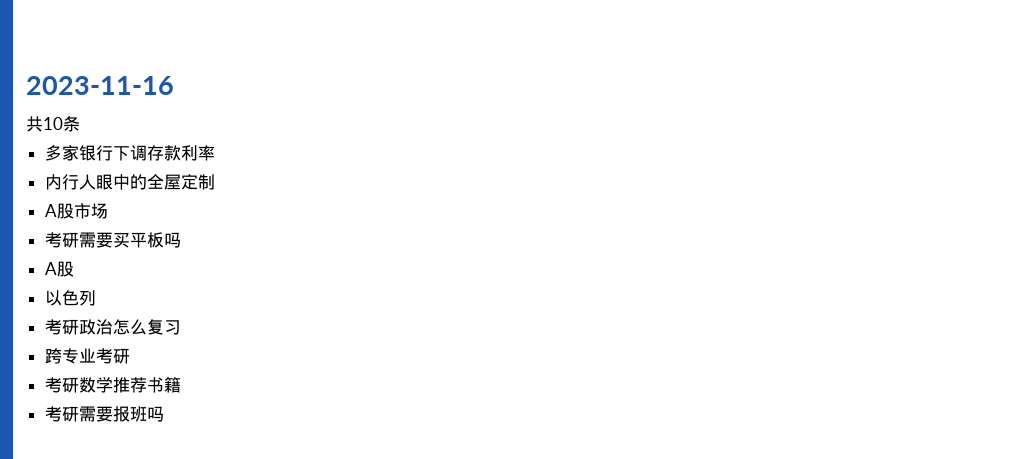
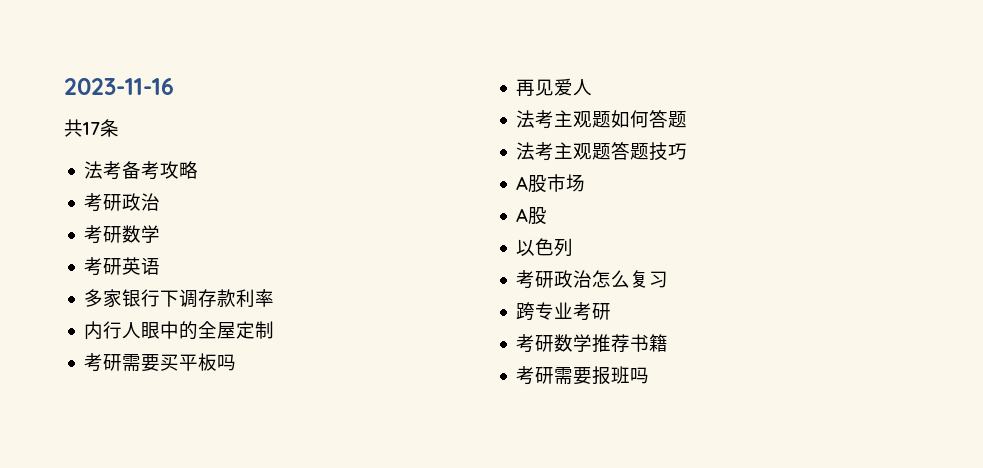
- 共10条
+ 共17条
+ 法考备考攻略
+ 考研政治
+ 考研数学
+ 考研英语
- A股市场
+ 再见爱人
+ 法考主观题如何答题
+ 法考主观题答题技巧
+ A股市场

